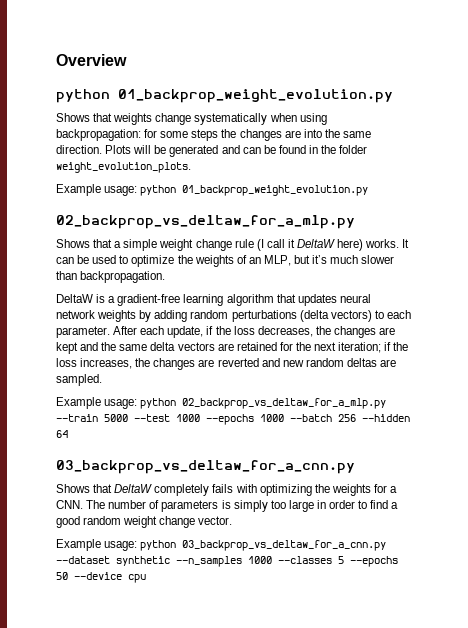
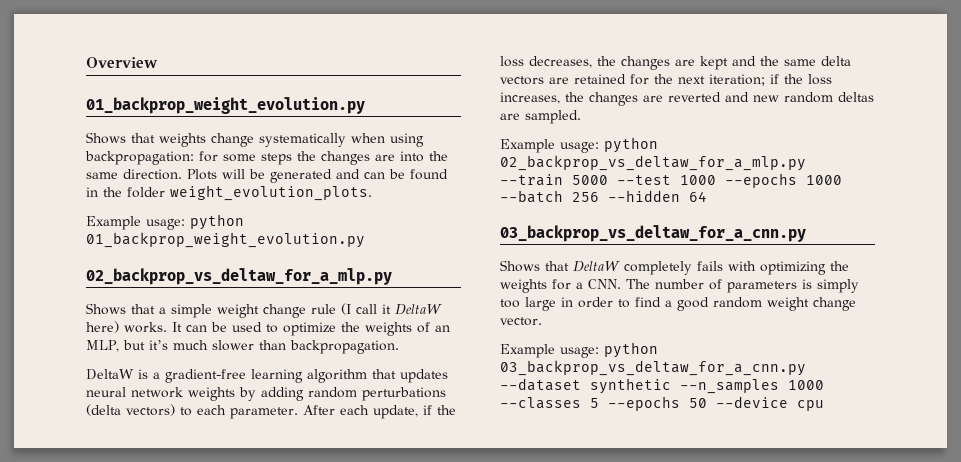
  Overview
- python 01_backprop_weight_evolution.py
+ 01_backprop_weight_evolution.py

